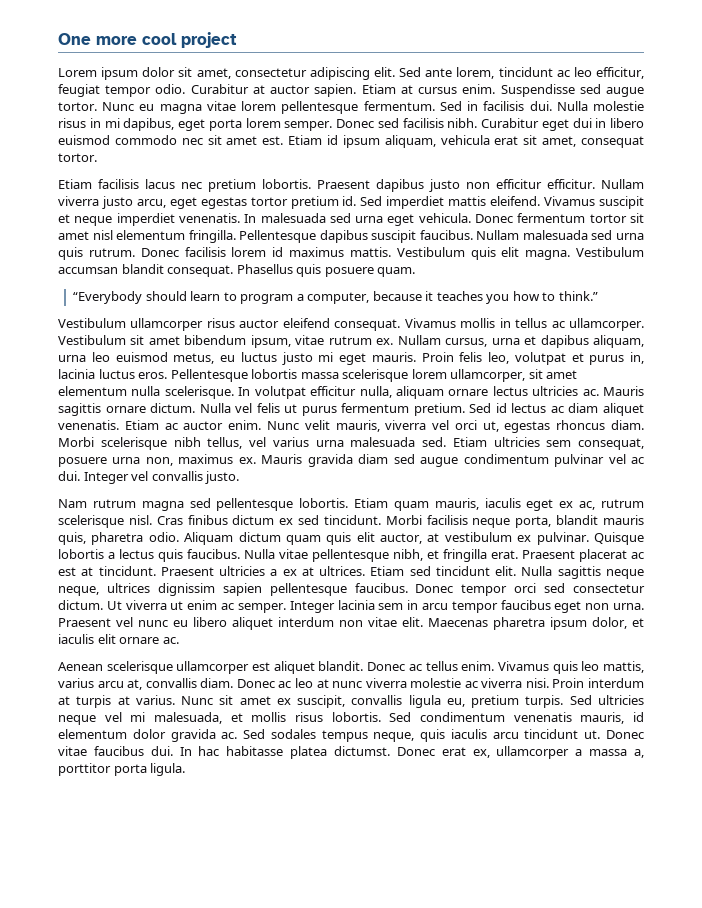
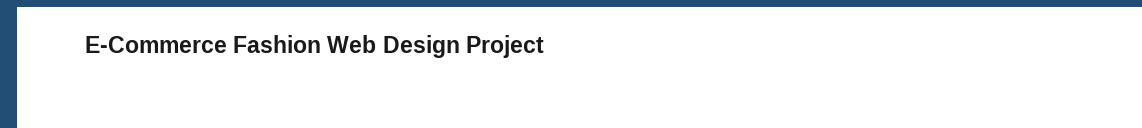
- One more cool project
- Lorem ipsum dolor sit amet, consectetur adipiscing elit. Sed ante lorem, tincidunt ac leo efficitur, feugiat tempor odio. Curabitur at auctor sapien. Etiam at cursus enim. Suspendisse sed augue tortor. Nunc eu magna vitae lorem pellentesque fermentum. Sed in facilisis dui. Nulla molestie risus in mi dapibus, eget porta lorem semper. Donec sed facilisis nibh. Curabitur eget dui in libero euismod commodo nec sit amet est. Etiam id ipsum aliquam, vehicula erat sit amet, consequat tortor.
- Etiam facilisis lacus nec pretium lobortis. Praesent dapibus justo non efficitur efficitur. Nullam viverra justo arcu, eget egestas tortor pretium id. Sed imperdiet mattis eleifend. Vivamus suscipit et neque imperdiet venenatis. In malesuada sed urna eget vehicula. Donec fermentum tortor sit amet nisl elementum fringilla. Pellentesque dapibus suscipit faucibus. Nullam malesuada sed urna quis rutrum. Donec facilisis lorem id maximus mattis. Vestibulum quis elit magna. Vestibulum accumsan blandit consequat. Phasellus quis posuere quam.
- “Everybody should learn to program a computer, because it teaches you how to think.”
- Vestibulum ullamcorper risus auctor eleifend consequat. Vivamus mollis in tellus ac ullamcorper. Vestibulum sit amet bibendum ipsum, vitae rutrum ex. Nullam cursus, urna et dapibus aliquam, urna leo euismod metus, eu luctus justo mi eget mauris. Proin felis leo, volutpat et purus in, lacinia luctus eros. Pellentesque lobortis massa scelerisque lorem ullamcorper, sit amet elementum nulla scelerisque. In volutpat efficitur nulla, aliquam ornare lectus ultricies ac. Mauris sagittis ornare dictum. Nulla vel felis ut purus fermentum pretium. Sed id lectus ac diam aliquet venenatis. Etiam ac auctor enim. Nunc velit mauris, viverra vel orci ut, egestas rhoncus diam. Morbi scelerisque nibh tellus, vel varius urna malesuada sed. Etiam ultricies sem consequat, posuere urna non, maximus ex. Mauris gravida diam sed augue condimentum pulvinar vel ac dui. Integer vel convallis justo.
- Nam rutrum magna sed pellentesque lobortis. Etiam quam mauris, iaculis eget ex ac, rutrum scelerisque nisl. Cras finibus dictum ex sed tincidunt. Morbi facilisis neque porta, blandit mauris quis, pharetra odio. Aliquam dictum quam quis elit auctor, at vestibulum ex pulvinar. Quisque lobortis a lectus quis faucibus. Nulla vitae pellentesque nibh, et fringilla erat. Praesent placerat ac est at tincidunt. Praesent ultricies a ex at ultrices. Etiam sed tincidunt elit. Nulla sagittis neque neque, ultrices dignissim sapien pellentesque faucibus. Donec tempor orci sed consectetur dictum. Ut viverra ut enim ac semper. Integer lacinia sem in arcu tempor faucibus eget non urna. Praesent vel nunc eu libero aliquet interdum non vitae elit. Maecenas pharetra ipsum dolor, et iaculis elit ornare ac.
- Aenean scelerisque ullamcorper est aliquet blandit. Donec ac tellus enim. Vivamus quis leo mattis, varius arcu at, convallis diam. Donec ac leo at nunc viverra molestie ac viverra nisi. Proin interdum at turpis at varius. Nunc sit amet ex suscipit, convallis ligula eu, pretium turpis. Sed ultricies neque vel mi malesuada, et mollis risus lobortis. Sed condimentum venenatis mauris, id elementum dolor gravida ac. Sed sodales tempus neque, quis iaculis arcu tincidunt ut. Donec vitae faucibus dui. In hac habitasse platea dictumst. Donec erat ex, ullamcorper a massa a, porttitor porta ligula.
+ E-Commerce Fashion Web Design Project

